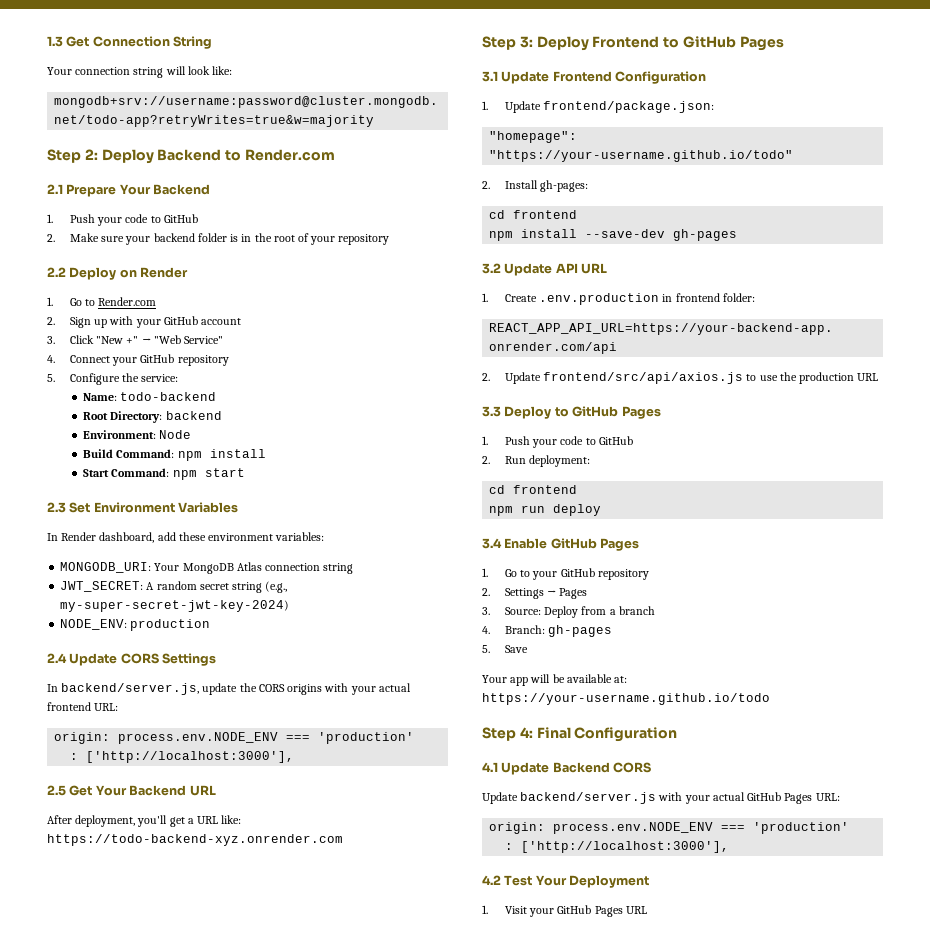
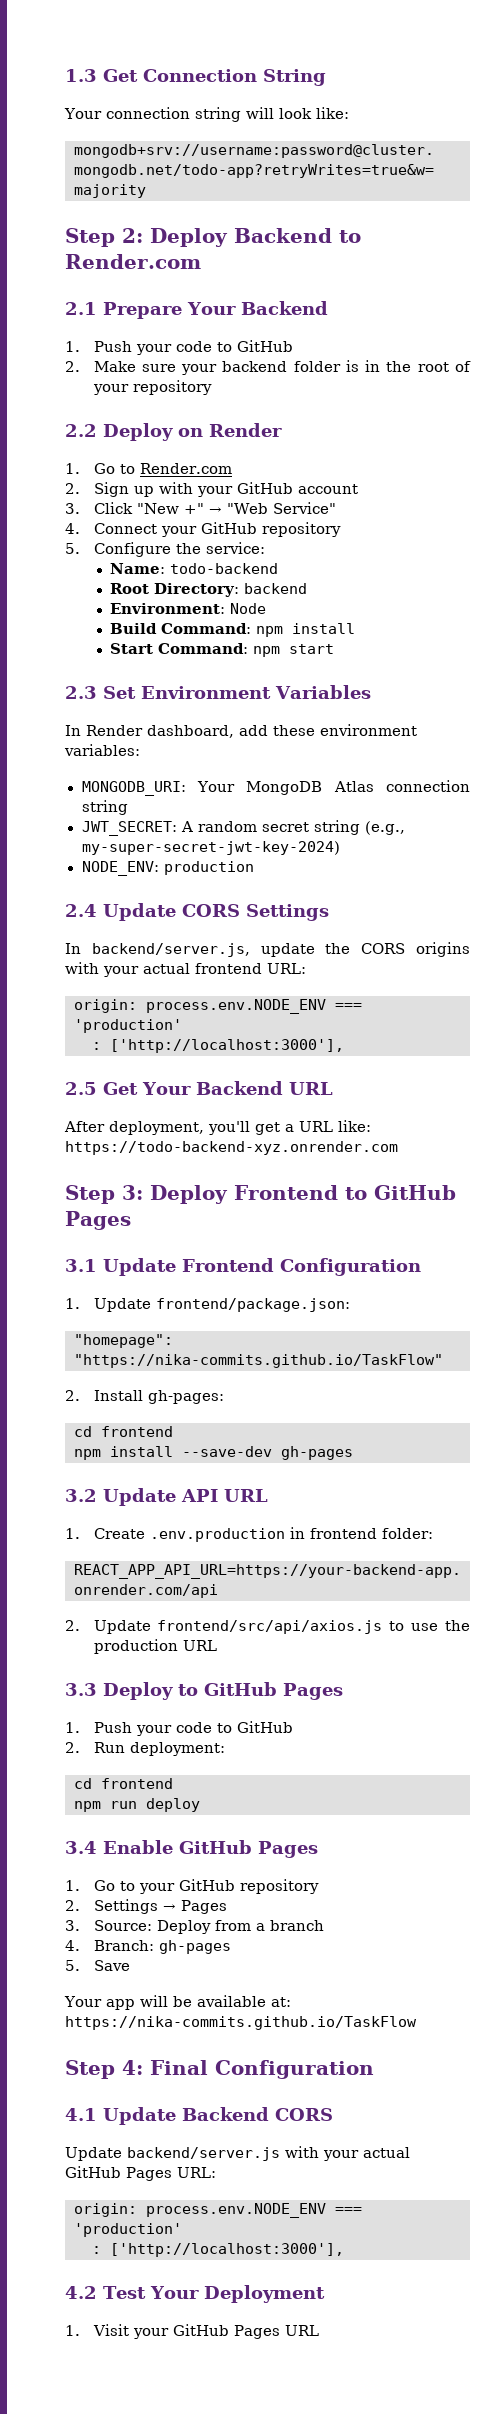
- "homepage": "https://your-username.github.io/todo"
+ "homepage": "https://nika-commits.github.io/TaskFlow"
- Your app will be available at: https://your-username.github.io/todo
+ Your app will be available at: https://nika-commits.github.io/TaskFlow

